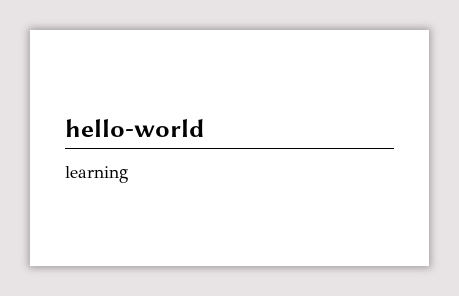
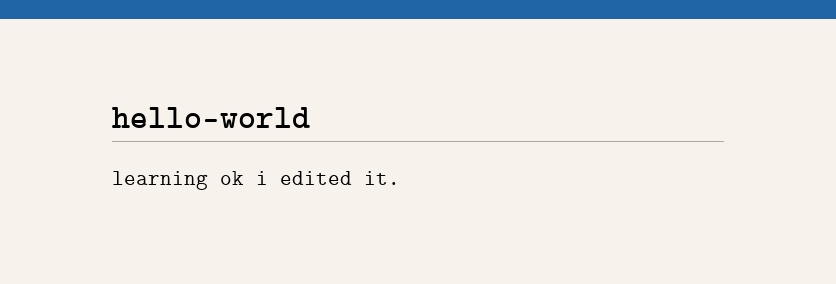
- learning
+ learning ok i edited it.

